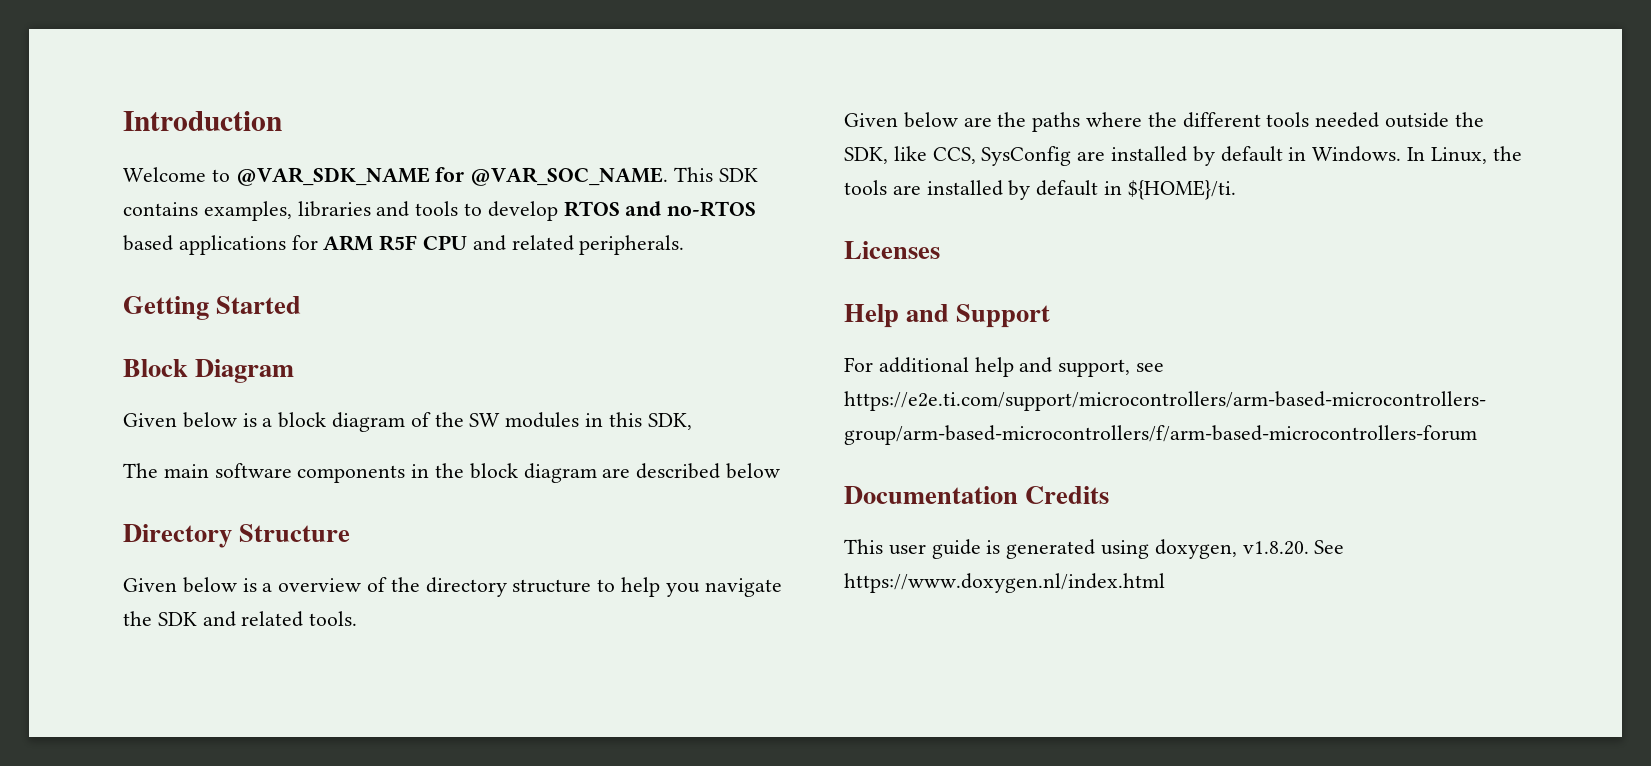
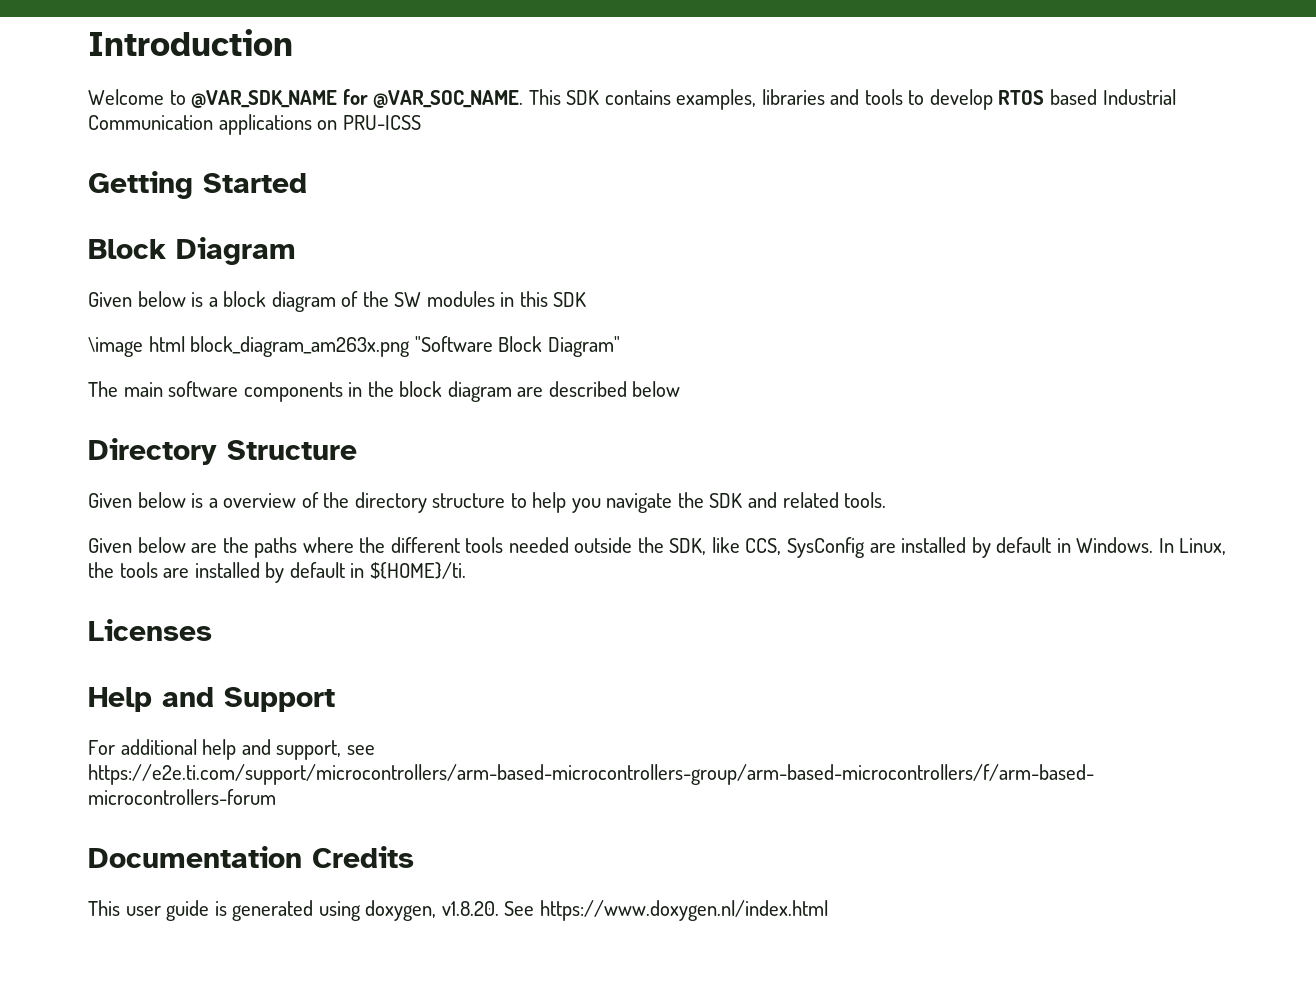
- This SDK contains examples, libraries and tools to develop RTOS and no-RTOS based applications for ARM R5F CPU and related peripherals.
+ This SDK contains examples, libraries and tools to develop RTOS based Industrial Communication applications on PRU-ICSS
- Given below is a block diagram of the SW modules in this SDK,
+ Given below is a block diagram of the SW modules in this SDK
+ \image html block_diagram_am263x.png "Software Block Diagram"

